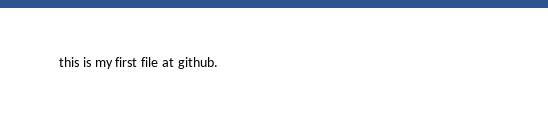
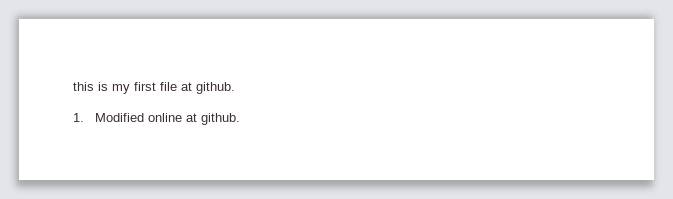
+ 1. Modified online at github.

